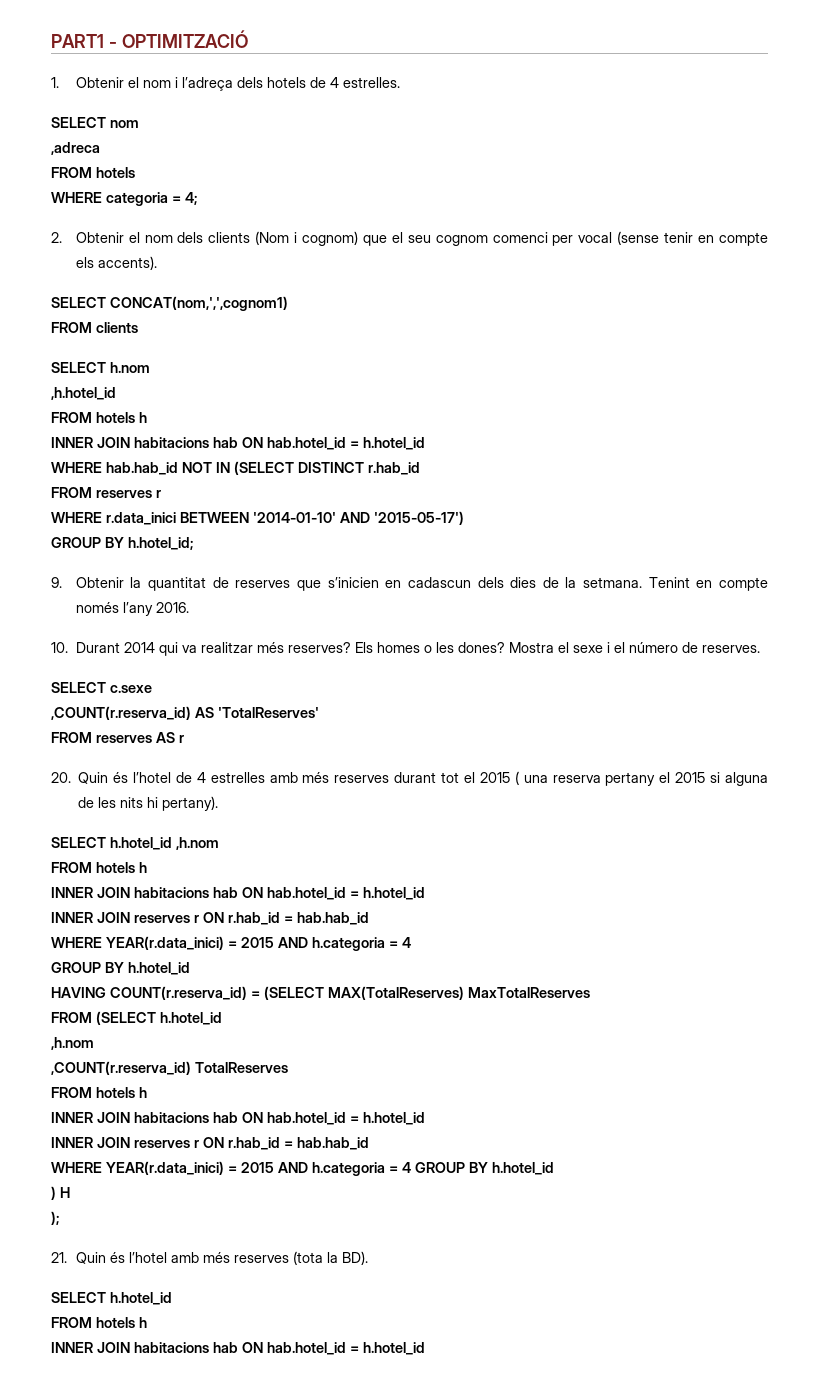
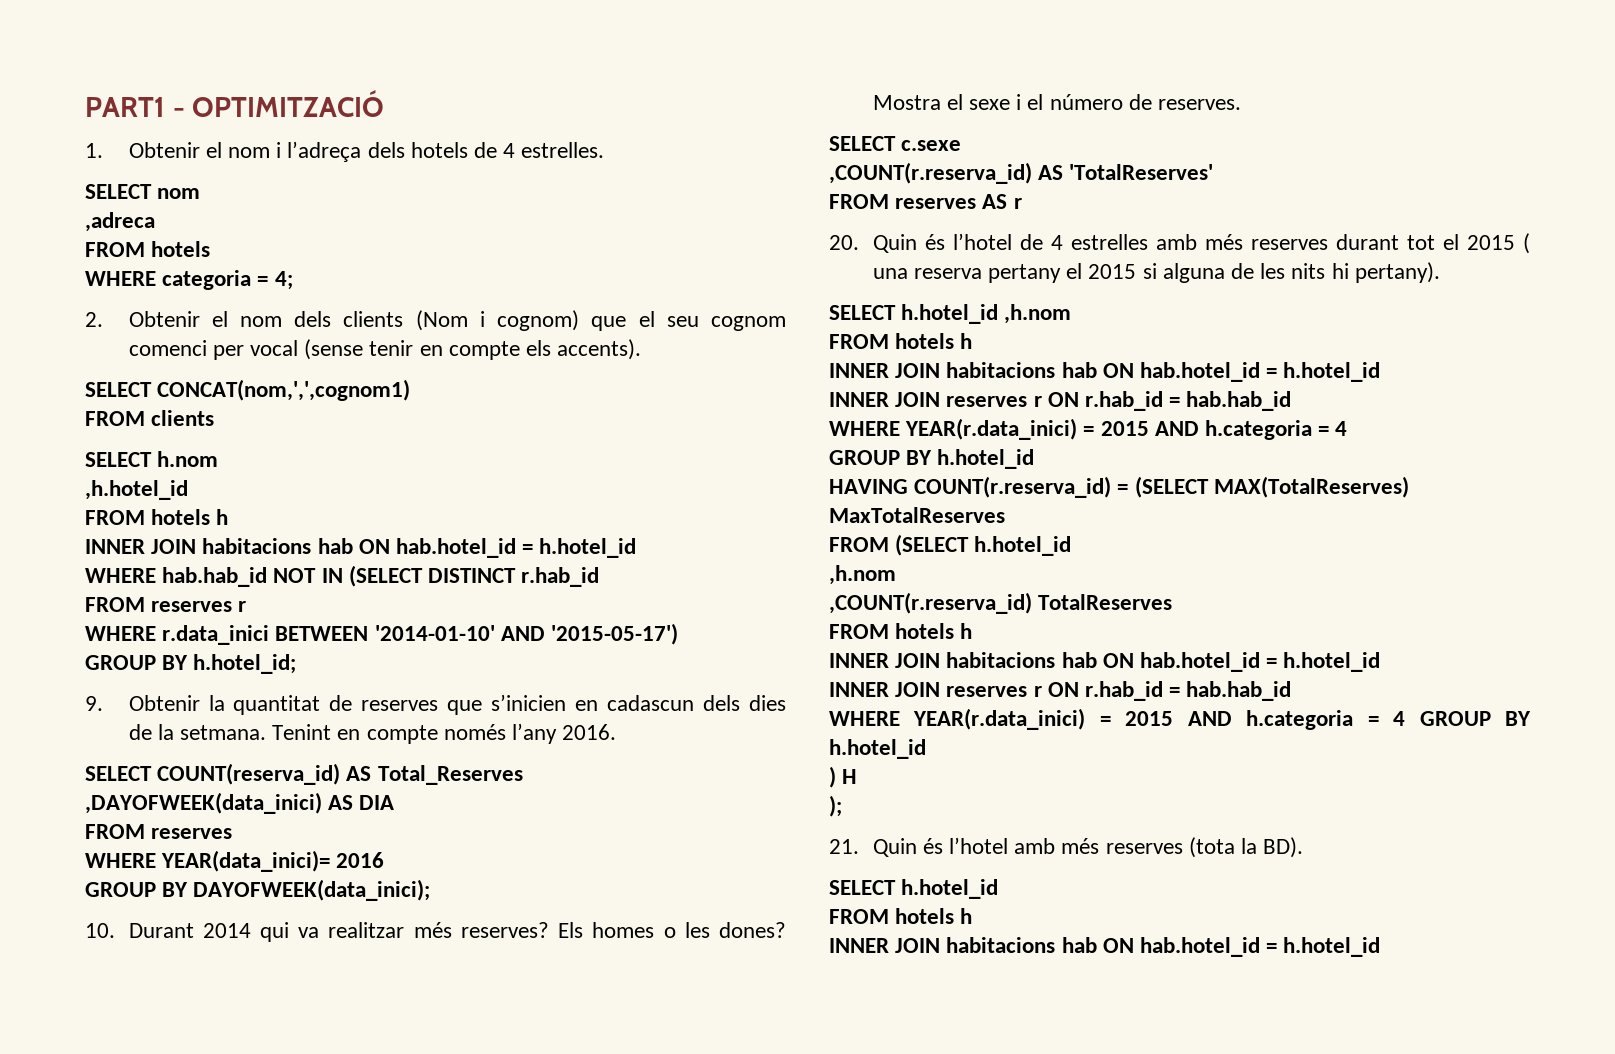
+ SELECT COUNT(reserva_id) AS Total_Reserves
+ ,DAYOFWEEK(data_inici) AS DIA
+ FROM reserves
+ WHERE YEAR(data_inici)= 2016
+ GROUP BY DAYOFWEEK(data_inici);

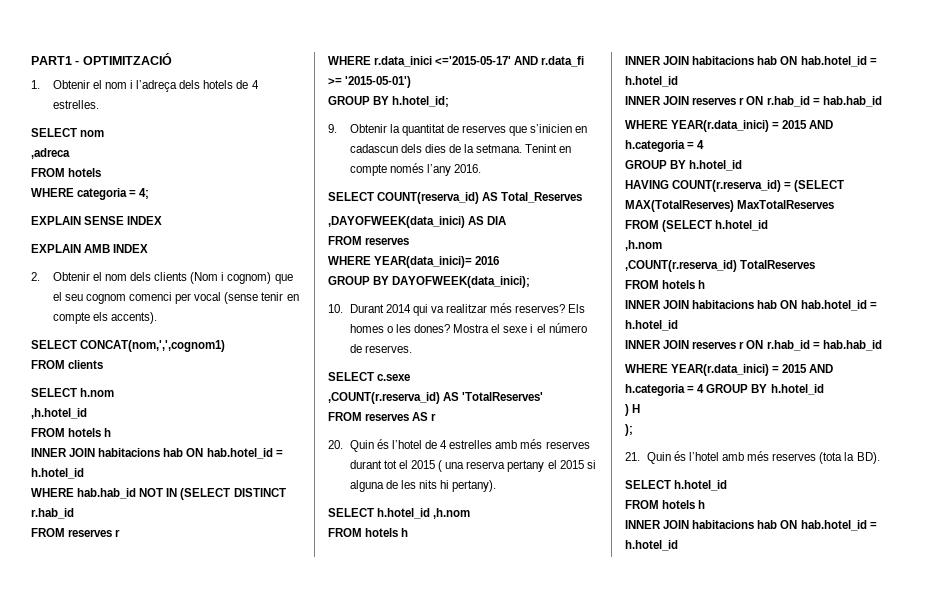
+ EXPLAIN SENSE INDEX
+ EXPLAIN AMB INDEX
- WHERE r.data_inici BETWEEN '2014-01-10' AND '2015-05-17')
+ WHERE r.data_inici <='2015-05-17' AND r.data_fi >= '2015-05-01')

